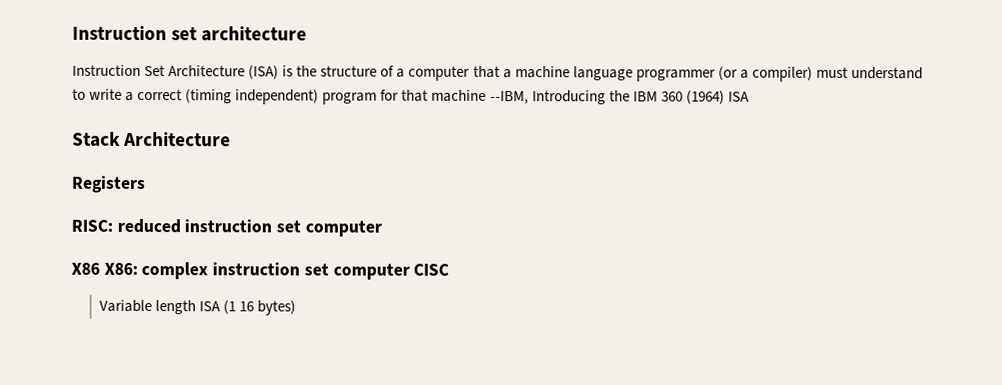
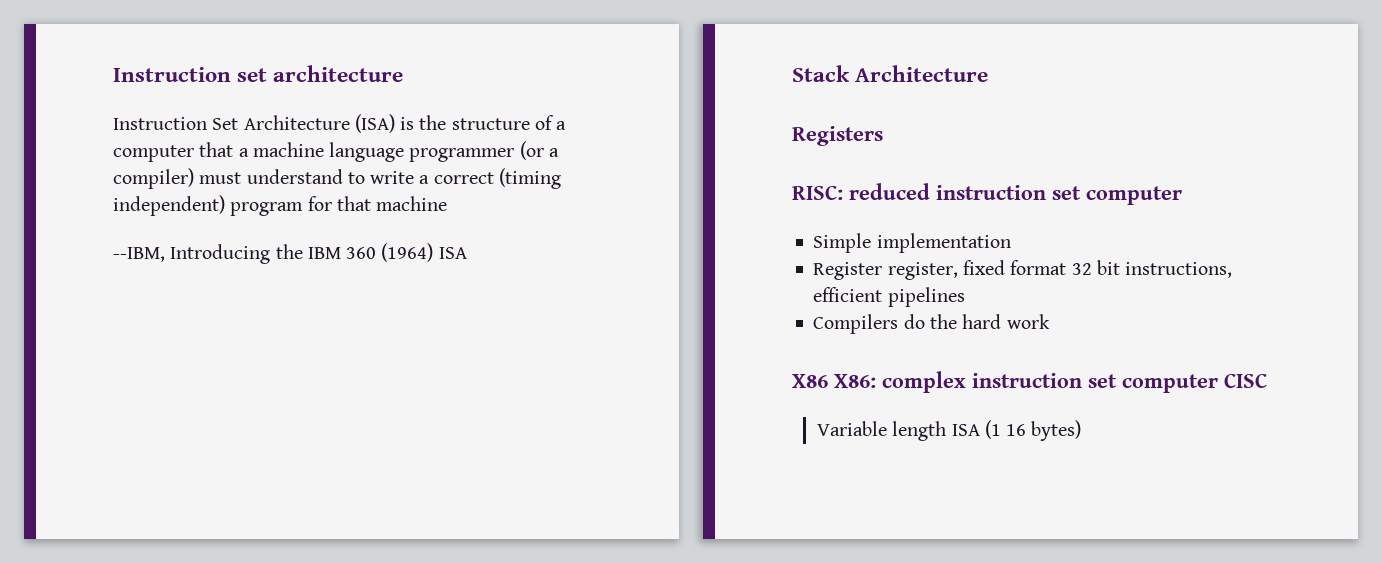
- Instruction Set Architecture (ISA) is the structure of a computer that a machine language programmer (or a compiler) must understand to write a correct (timing independent) program for that machine --IBM, Introducing the IBM 360 (1964) ISA
+ Instruction Set Architecture (ISA) is the structure of a computer that a machine language programmer (or a compiler) must understand to write a correct (timing independent) program for that machine
+ --IBM, Introducing the IBM 360 (1964) ISA
+ Simple implementation
+ Register register, fixed format 32 bit instructions, efficient pipelines
+ Compilers do the hard work

